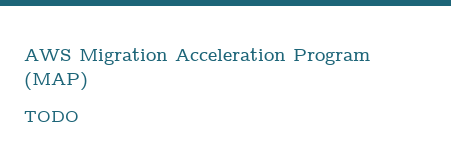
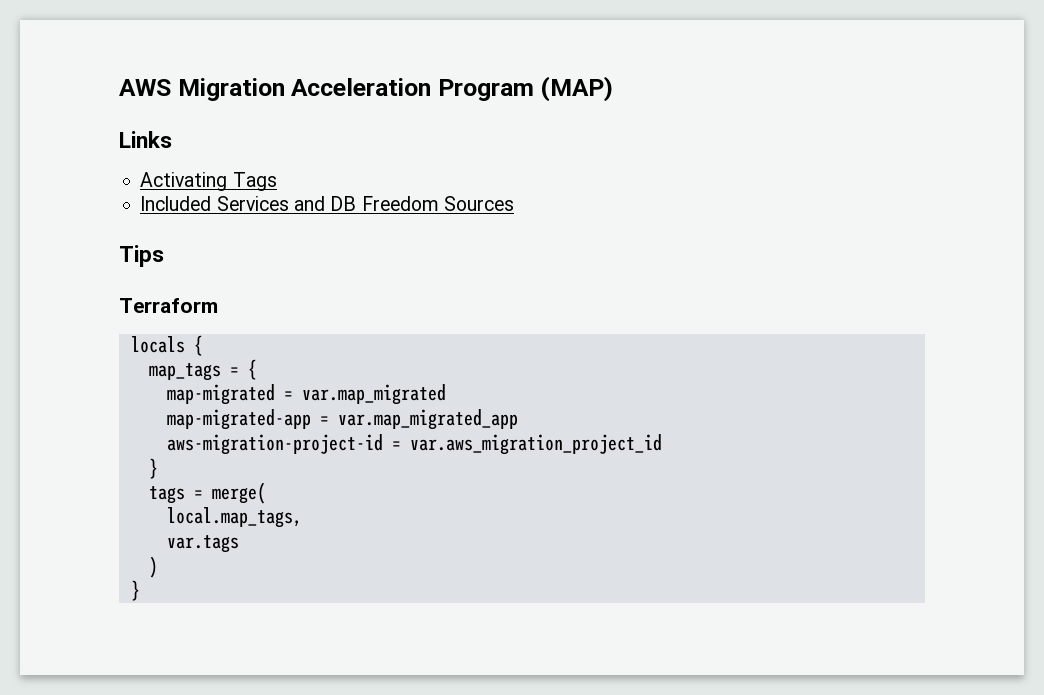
- TODO
+ Links
+ Activating Tags
+ Included Services and DB Freedom Sources
+ Tips
+ Terraform
+ locals {
+ map_tags = {
+ map-migrated = var.map_migrated
+ map-migrated-app = var.map_migrated_app
+ aws-migration-project-id = var.aws_migration_project_id
+ }
+ tags = merge(
+ local.map_tags,
+ var.tags
+ )
+ }

